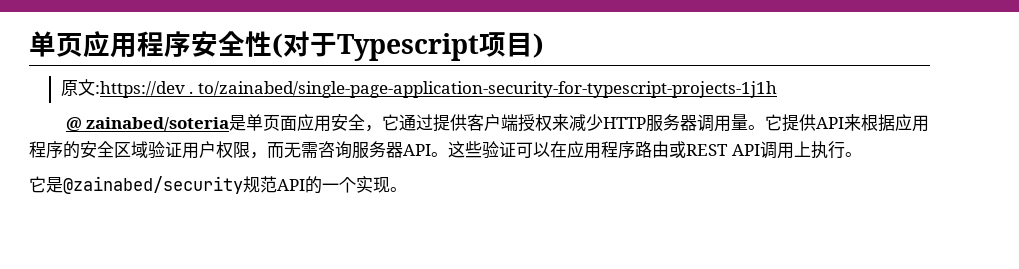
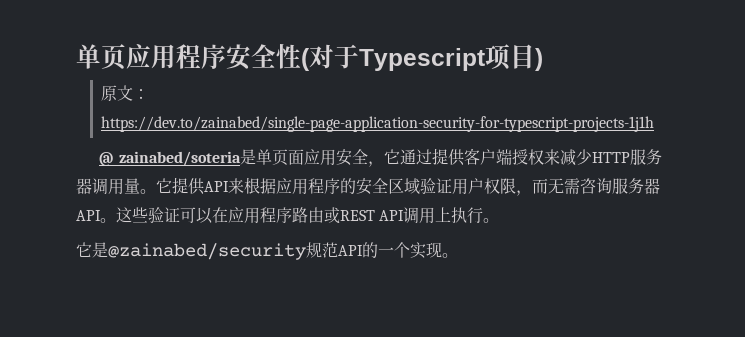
- 原文:https://dev . to/zainabed/single-page-application-security-for-typescript-projects-1j1h
+ 原文：https://dev.to/zainabed/single-page-application-security-for-typescript-projects-1j1h

